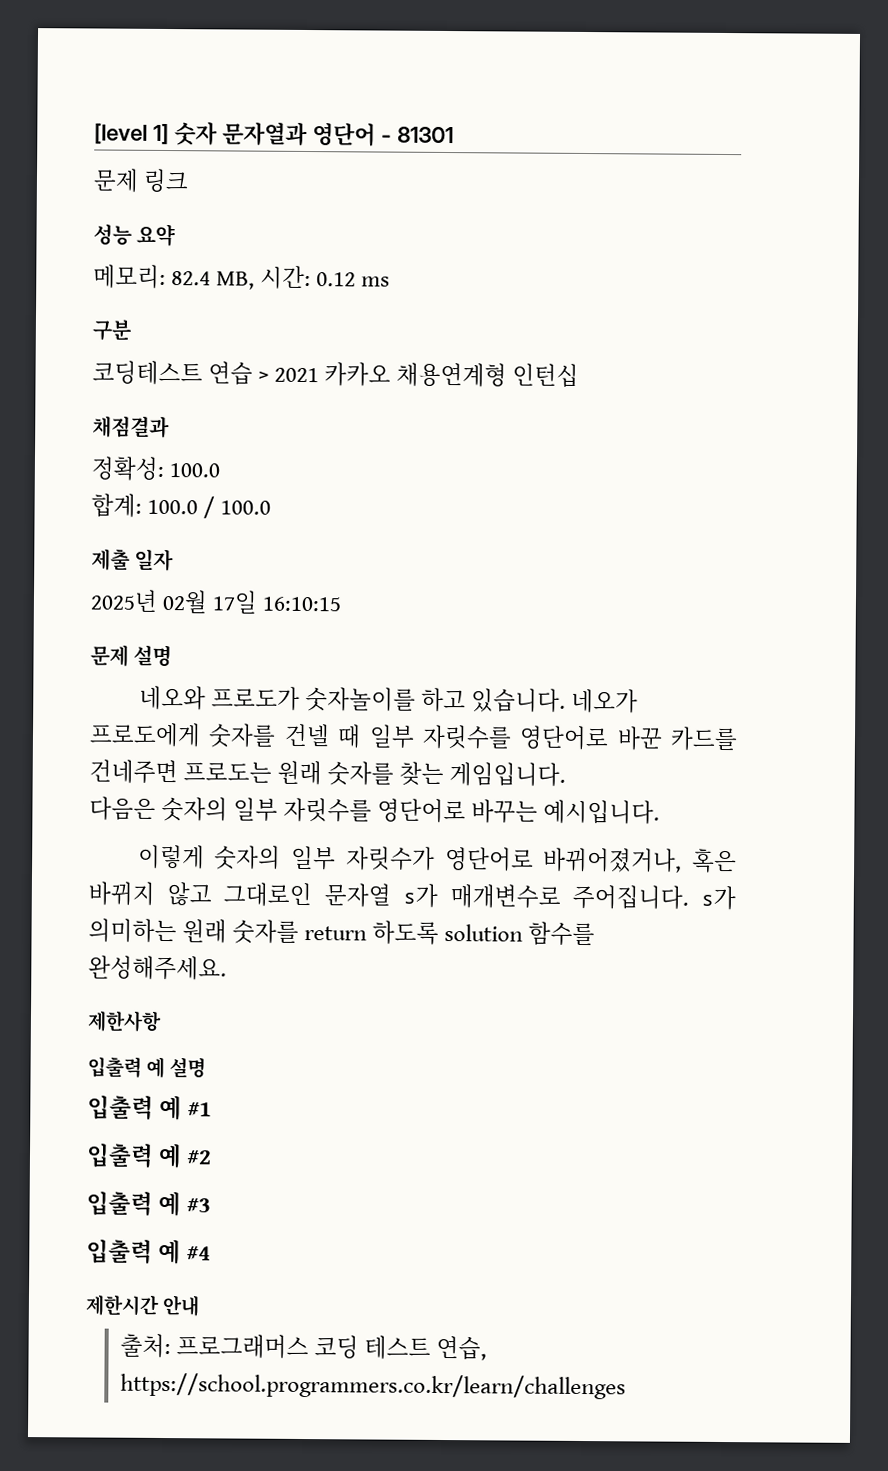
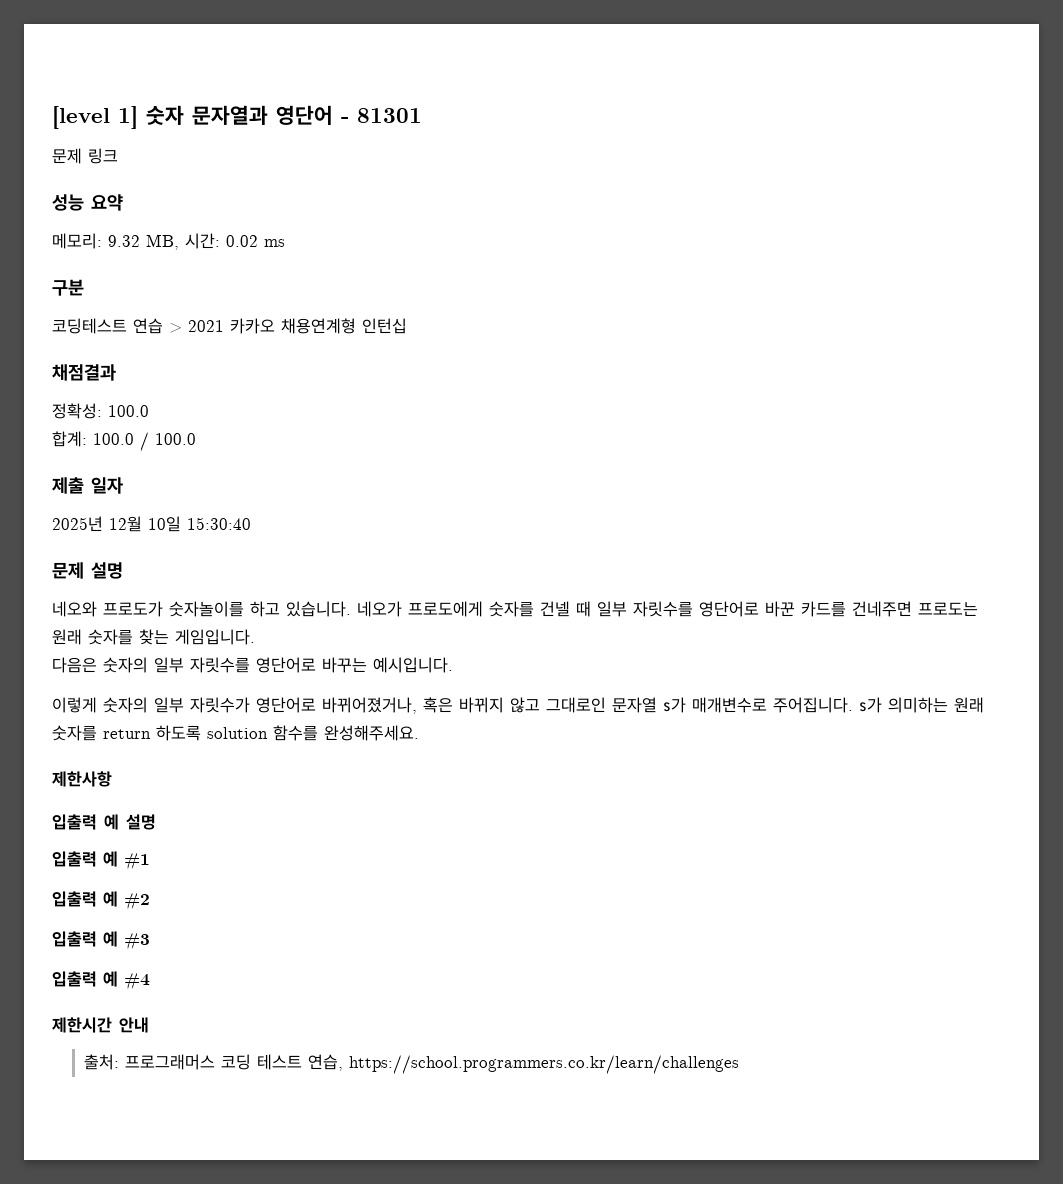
- 메모리: 82.4 MB, 시간: 0.12 ms
+ 메모리: 9.32 MB, 시간: 0.02 ms
- 2025년 02월 17일 16:10:15
+ 2025년 12월 10일 15:30:40

